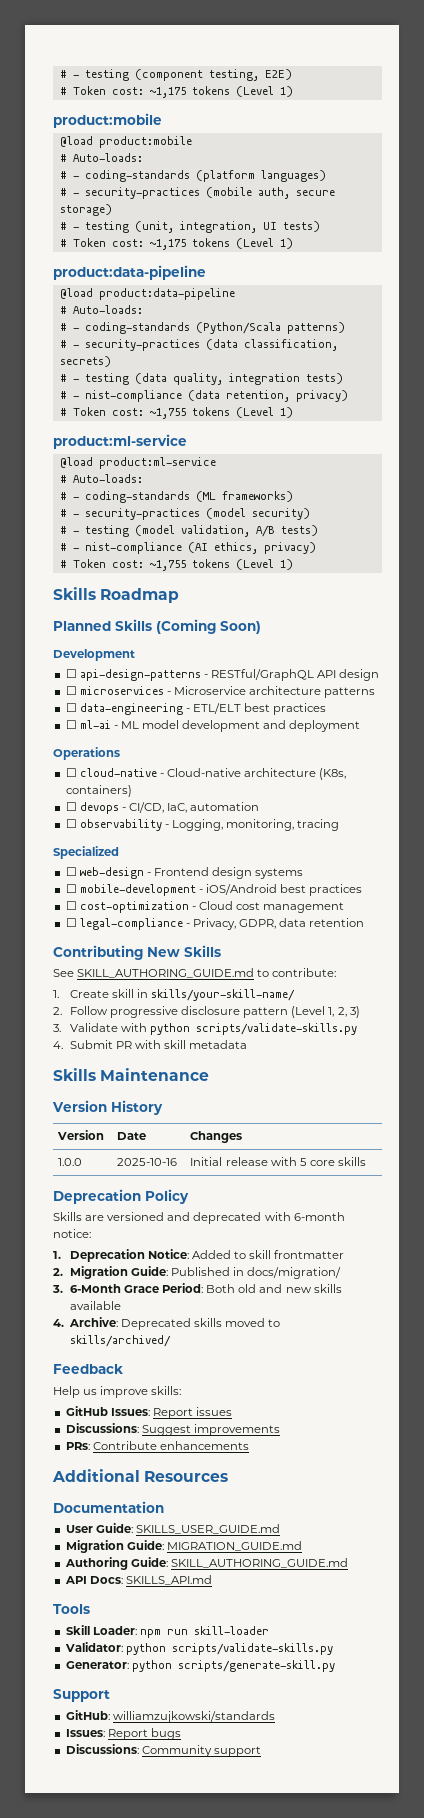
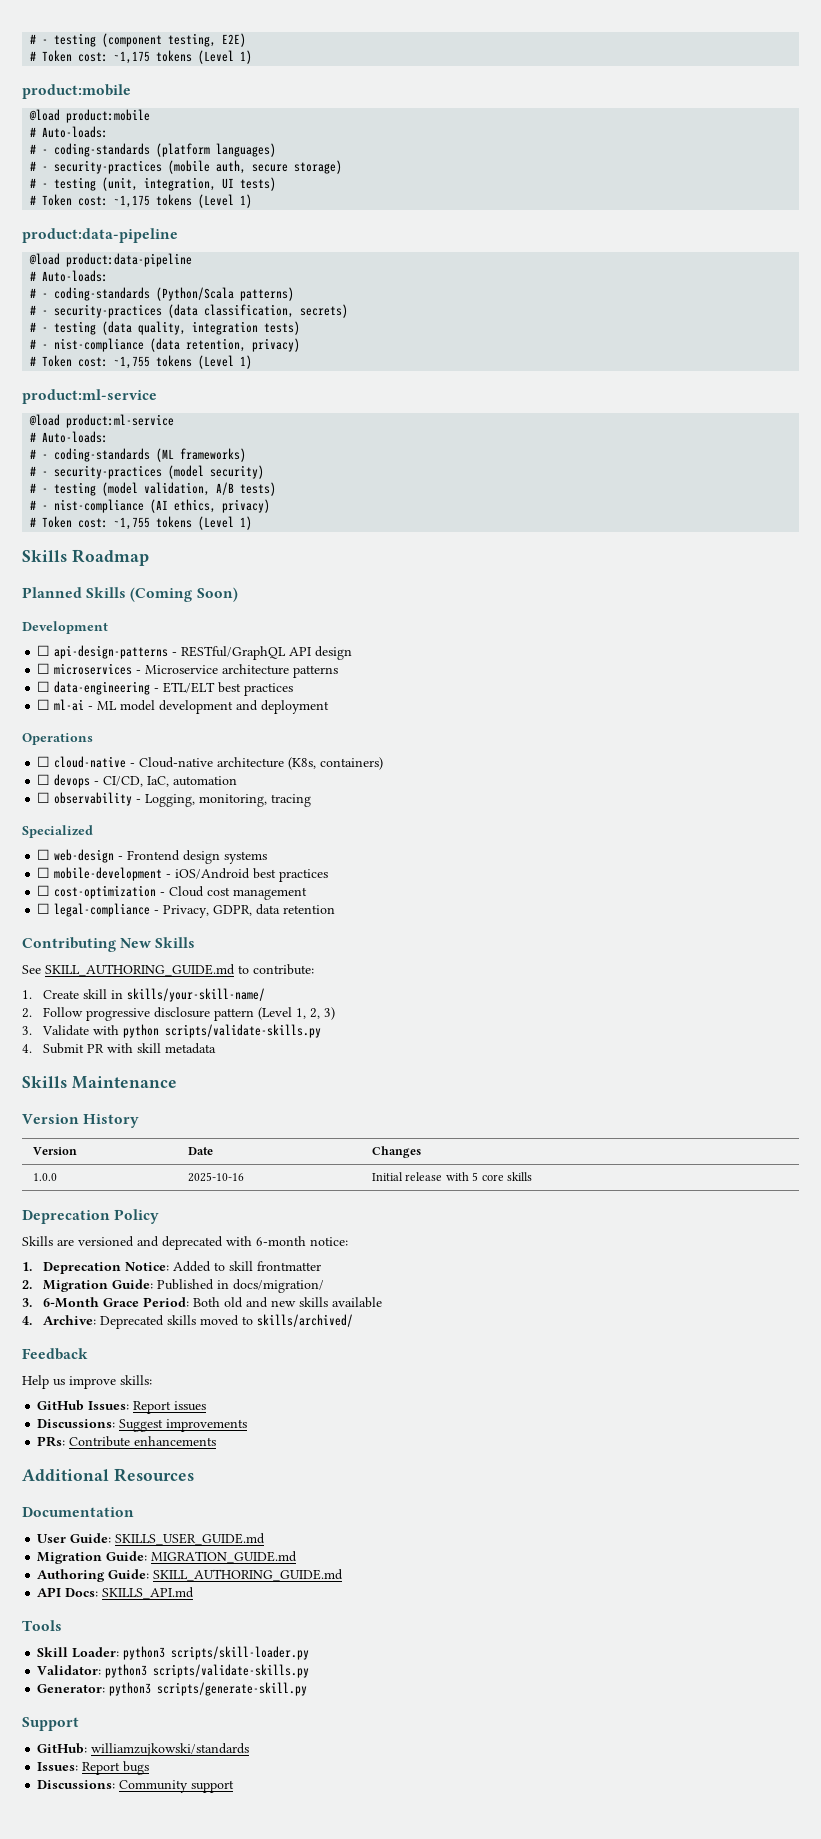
- Skill Loader: npm run skill-loader
+ Skill Loader: python3 scripts/skill-loader.py
- Validator: python scripts/validate-skills.py
+ Validator: python3 scripts/validate-skills.py
- Generator: python scripts/generate-skill.py
+ Generator: python3 scripts/generate-skill.py

